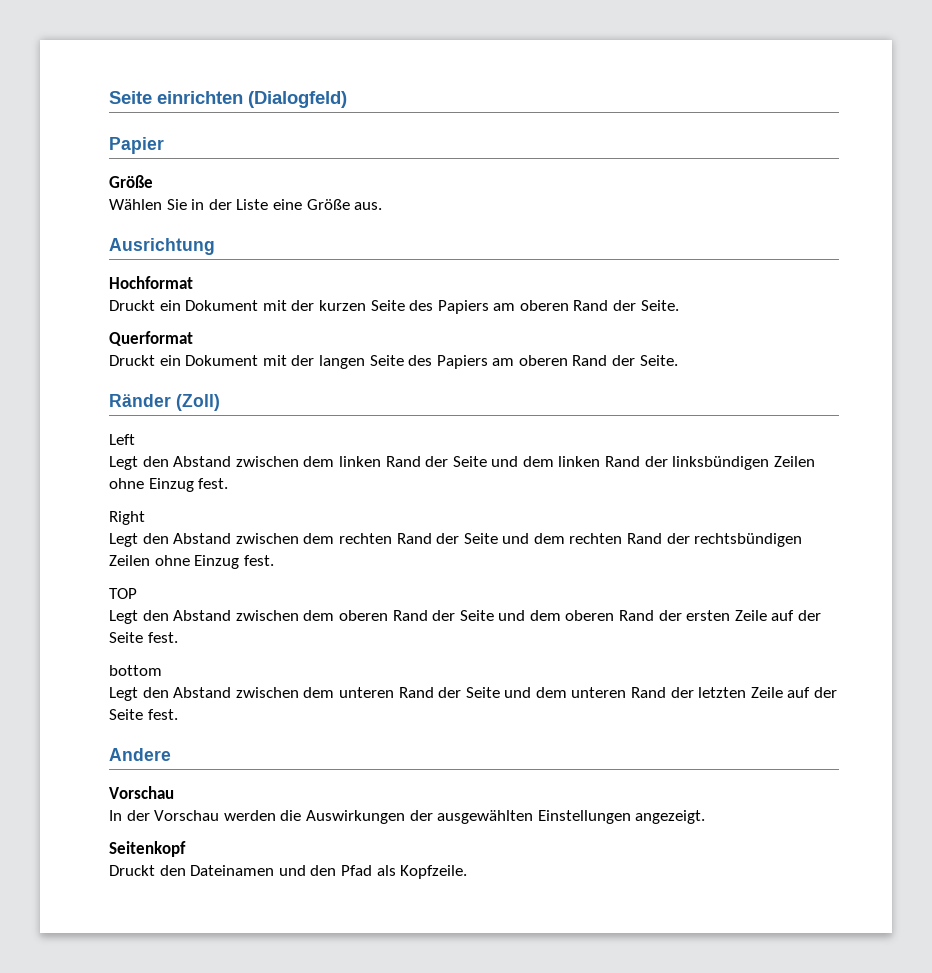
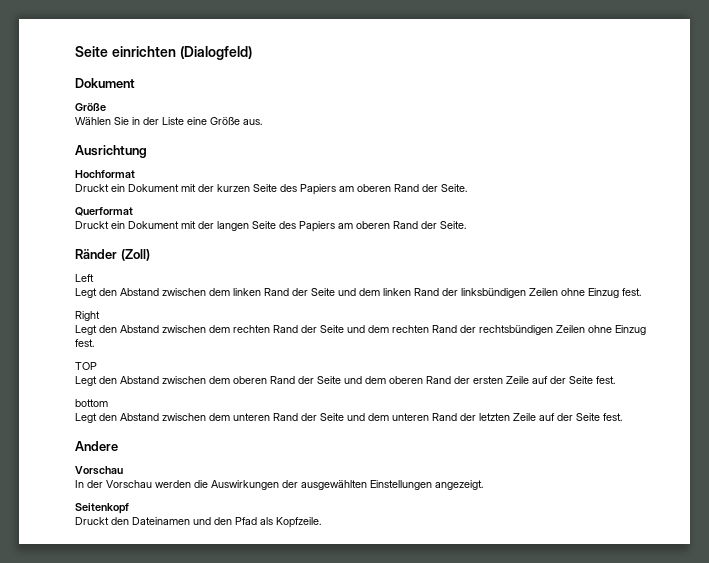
  Seite einrichten (Dialogfeld)
- Papier
+ Dokument

